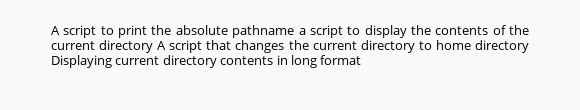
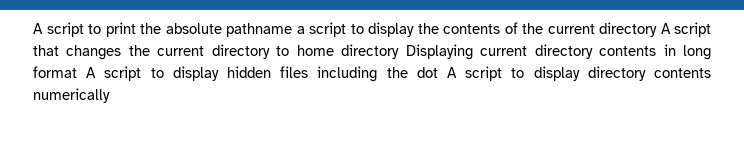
- A script to print the absolute pathname a script to display the contents of the current directory A script that changes the current directory to home directory Displaying current directory contents in long format
+ A script to print the absolute pathname a script to display the contents of the current directory A script that changes the current directory to home directory Displaying current directory contents in long format A script to display hidden files including the dot A script to display directory contents numerically

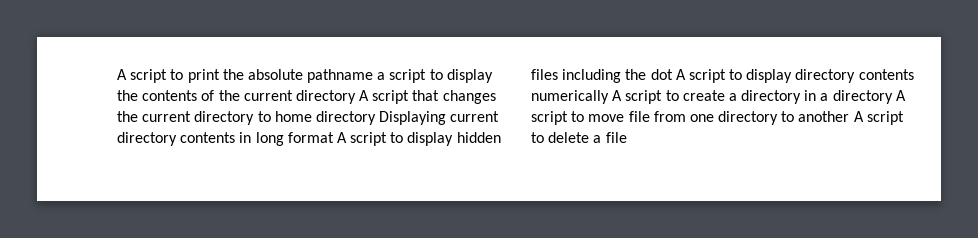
- A script to print the absolute pathname a script to display the contents of the current directory A script that changes the current directory to home directory Displaying current directory contents in long format A script to display hidden files including the dot A script to display directory contents numerically
+ A script to print the absolute pathname a script to display the contents of the current directory A script that changes the current directory to home directory Displaying current directory contents in long format A script to display hidden files including the dot A script to display directory contents numerically A script to create a directory in a directory A script to move file from one directory to another A script to delete a file

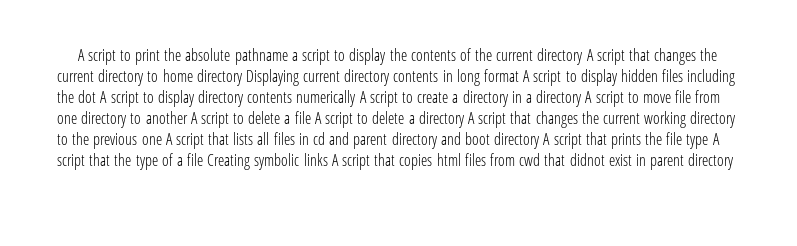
- A script to print the absolute pathname a script to display the contents of the current directory A script that changes the current directory to home directory Displaying current directory contents in long format A script to display hidden files including the dot A script to display directory contents numerically A script to create a directory in a directory A script to move file from one directory to another A script to delete a file
+ A script to print the absolute pathname a script to display the contents of the current directory A script that changes the current directory to home directory Displaying current directory contents in long format A script to display hidden files including the dot A script to display directory contents numerically A script to create a directory in a directory A script to move file from one directory to another A script to delete a file A script to delete a directory A script that changes the current working directory to the previous one A script that lists all files in cd and parent directory and boot directory A script that prints the file type A script that the type of a file Creating symbolic links A script that copies html files from cwd that didnot exist in parent directory

